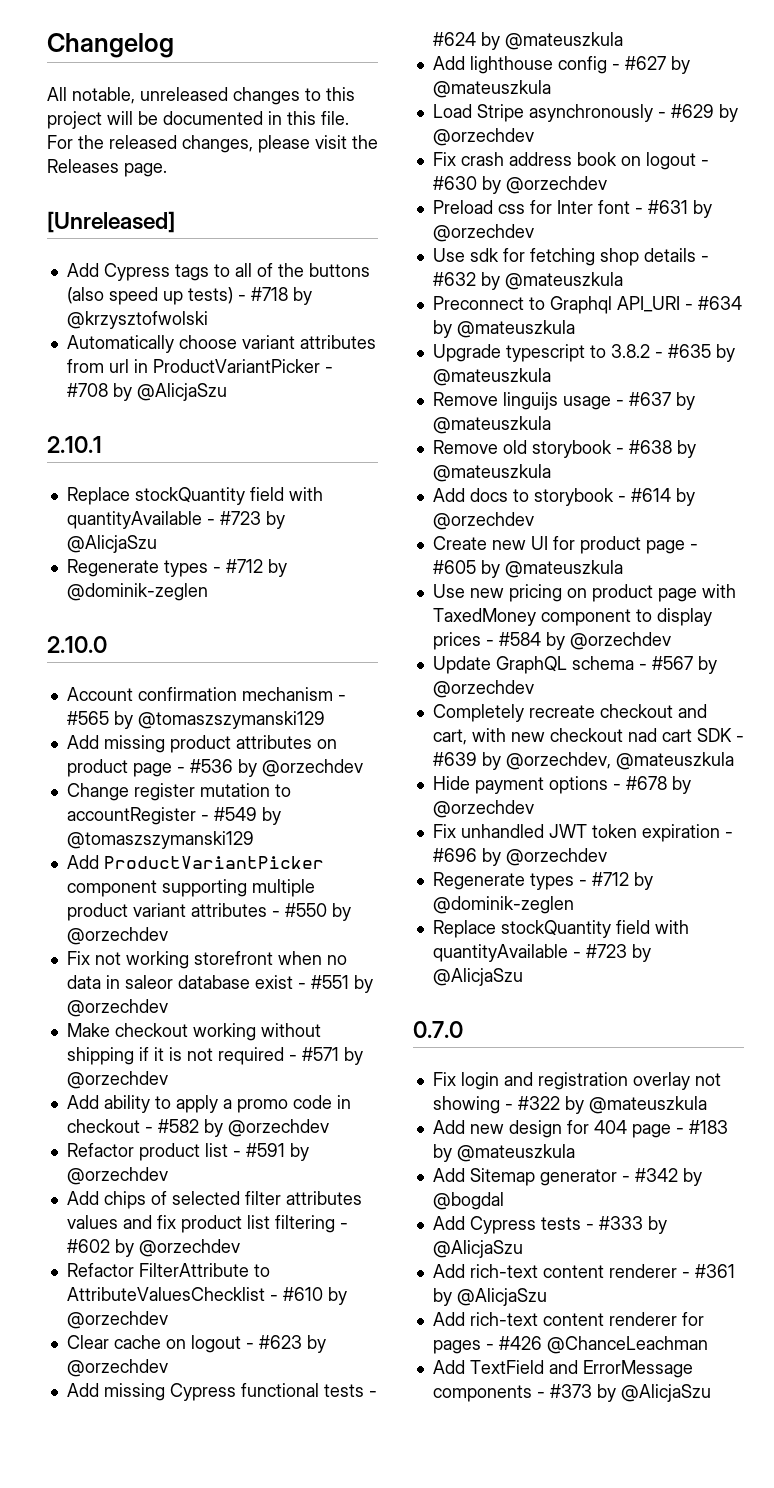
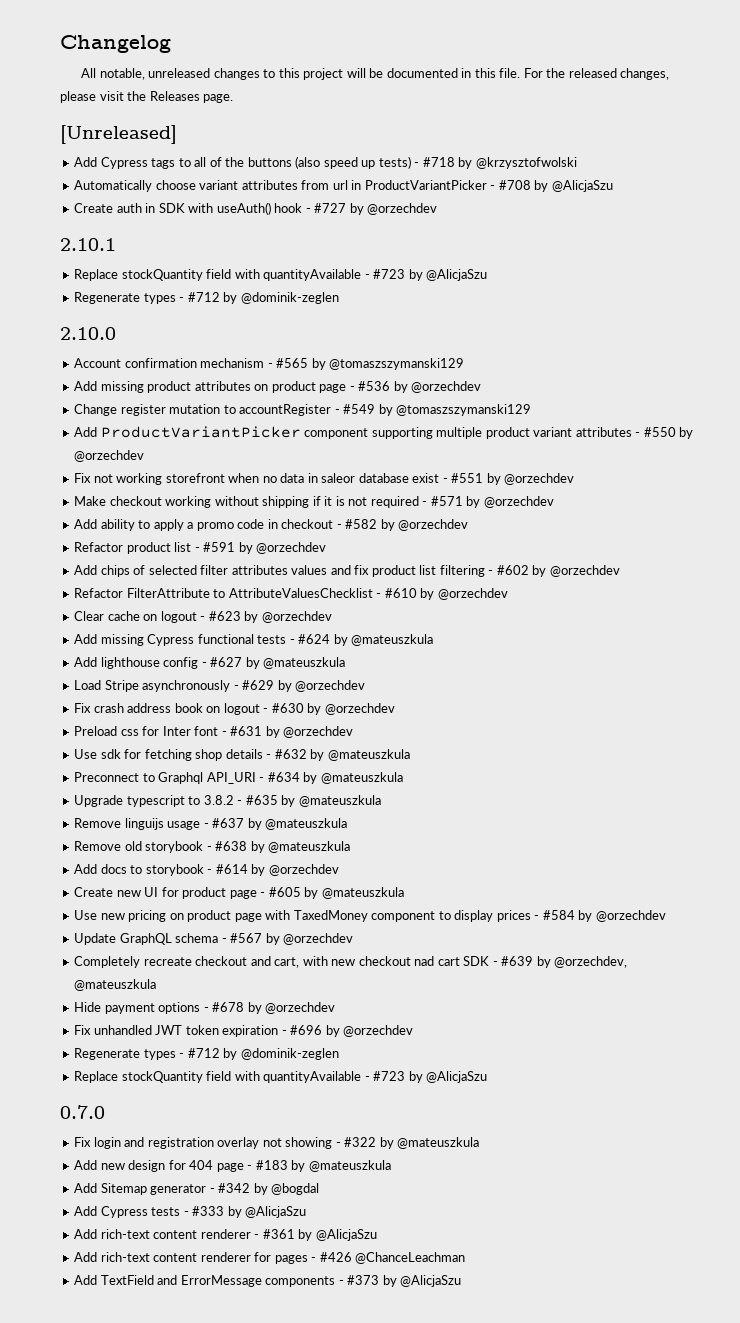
+ Create auth in SDK with useAuth() hook - #727 by @orzechdev

